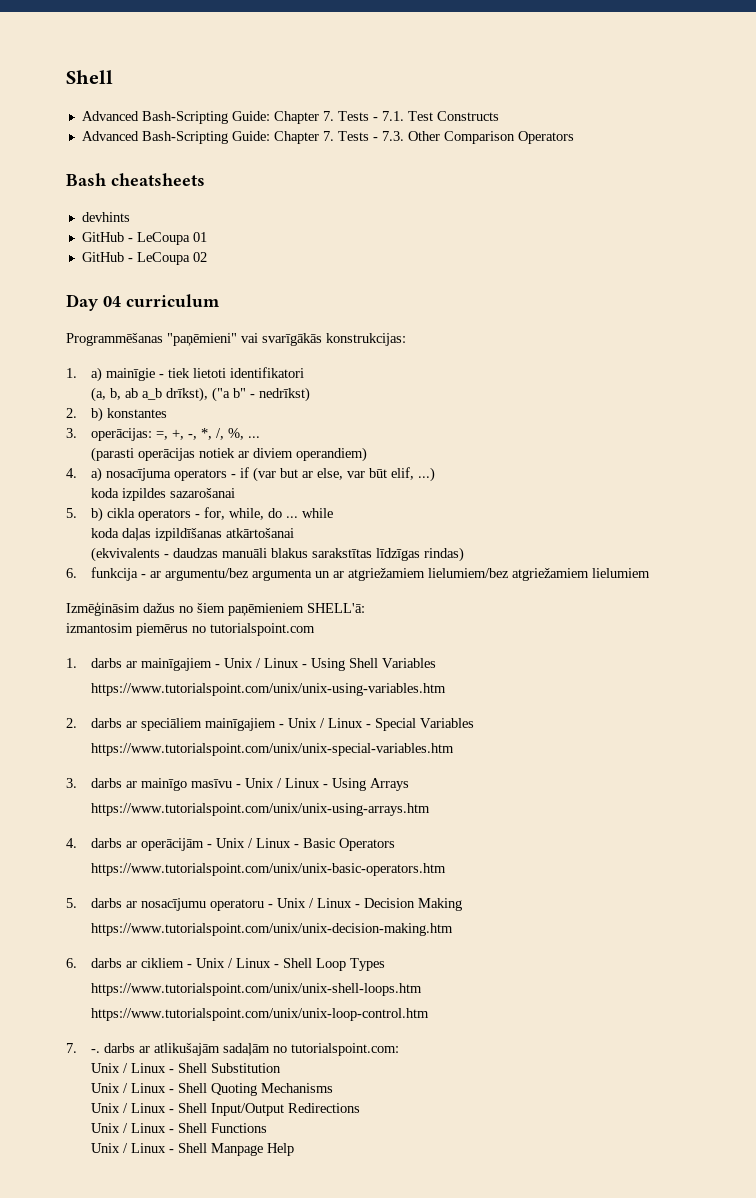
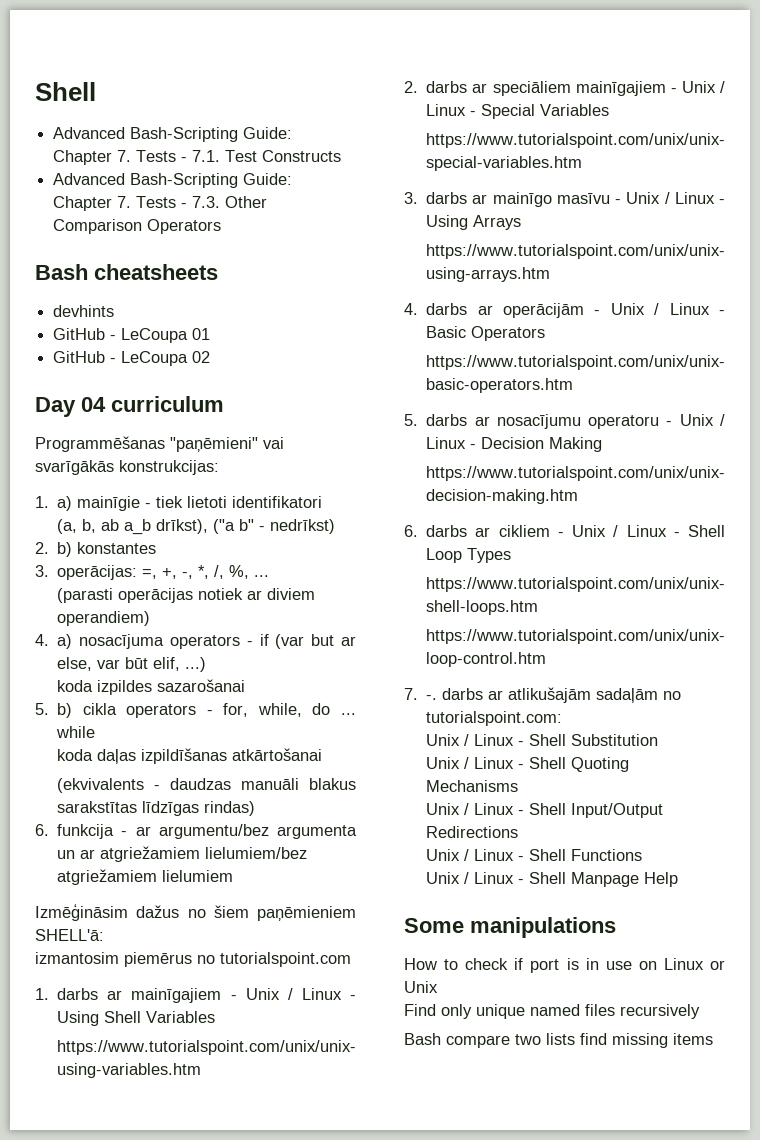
+ Some manipulations
+ How to check if port is in use on Linux or Unix
+ Find only unique named files recursively
+ Bash compare two lists find missing items

